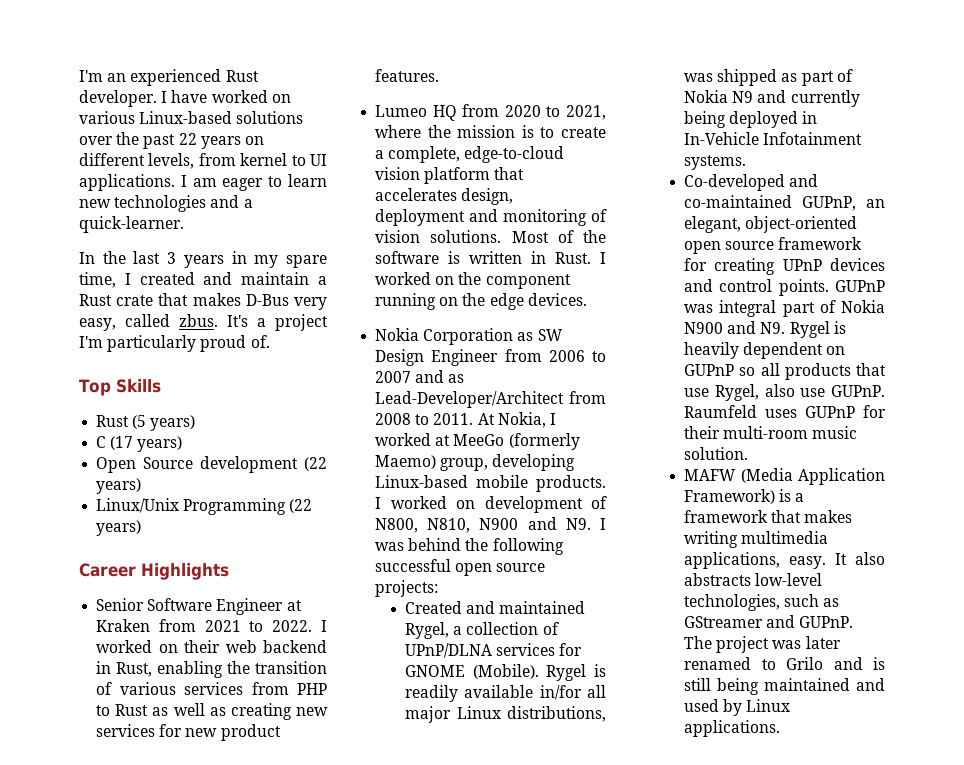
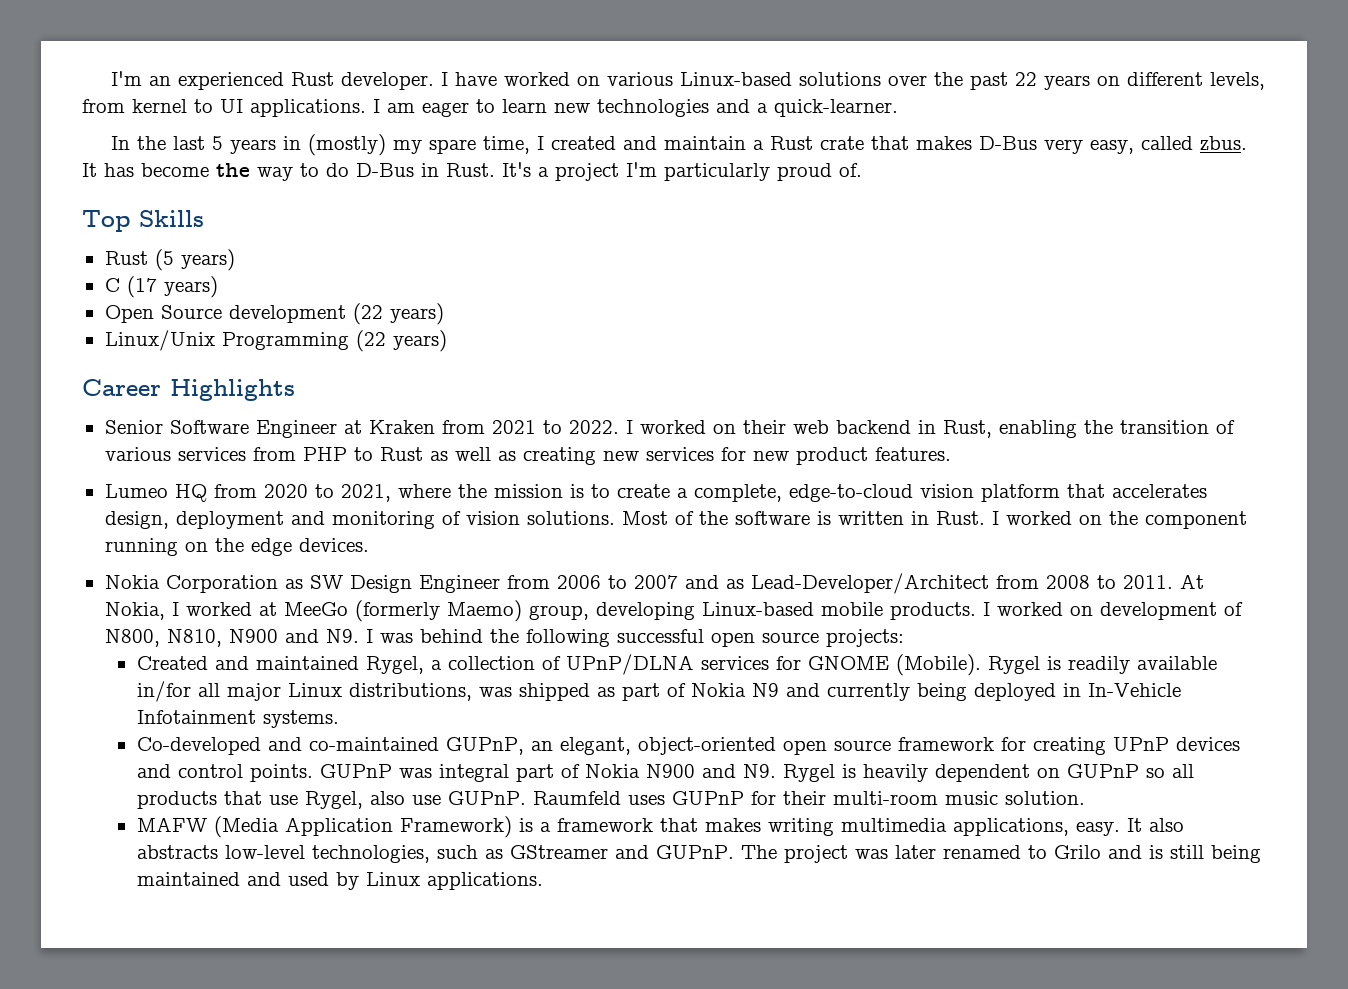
- In the last 3 years in my spare time, I created and maintain a Rust crate that makes D-Bus very easy, called zbus.
+ In the last 5 years in (mostly) my spare time, I created and maintain a Rust crate that makes D-Bus very easy, called zbus.
+ It has become the way to do D-Bus in Rust.

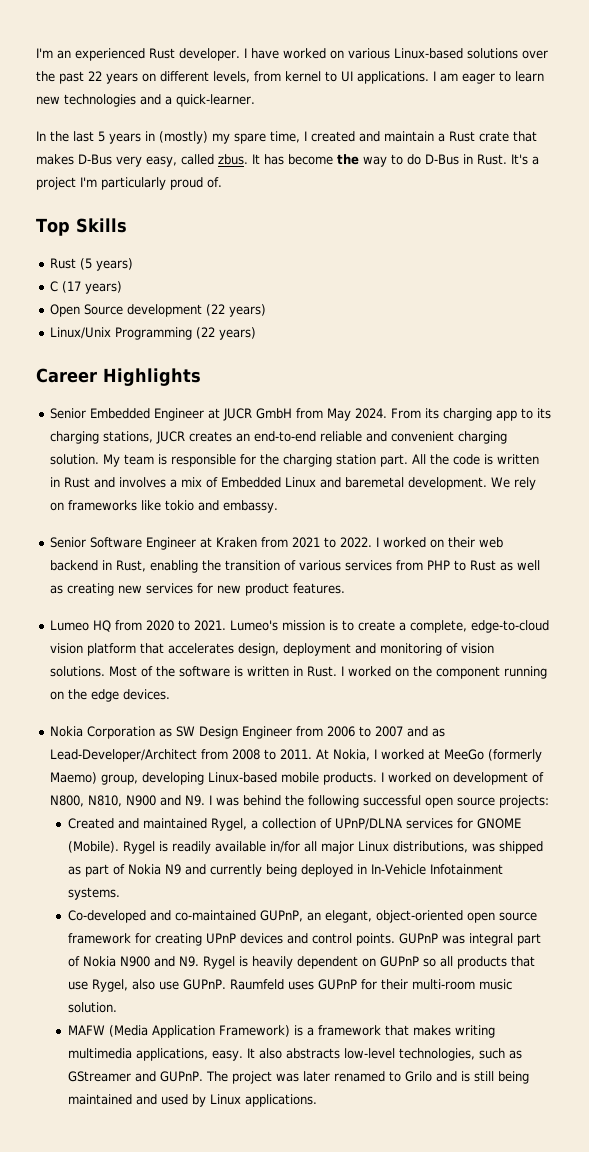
+ Senior Embedded Engineer at JUCR GmbH from May 2024. From its charging app to its charging stations, JUCR creates an end-to-end reliable and convenient charging solution. My team is responsible for the charging station part. All the code is written in Rust and involves a mix of Embedded Linux and baremetal development. We rely on frameworks like tokio and embassy.
- Lumeo HQ from 2020 to 2021, where the mission is to create a complete, edge-to-cloud vision platform that accelerates design, deployment and monitoring of vision solutions.
+ Lumeo HQ from 2020 to 2021. Lumeo's mission is to create a complete, edge-to-cloud vision platform that accelerates design, deployment and monitoring of vision solutions.

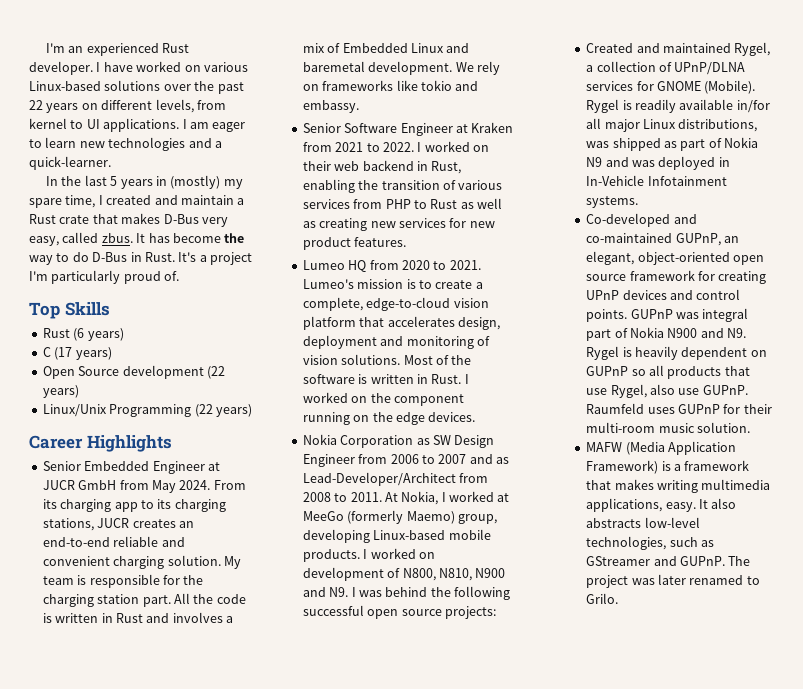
- Rust (5 years)
+ Rust (6 years)
- Rygel is readily available in/for all major Linux distributions, was shipped as part of Nokia N9 and currently being deployed in In-Vehicle Infotainment systems.
+ Rygel is readily available in/for all major Linux distributions, was shipped as part of Nokia N9 and was deployed in In-Vehicle Infotainment systems.
- The project was later renamed to Grilo and is still being maintained and used by Linux applications.
+ The project was later renamed to Grilo.

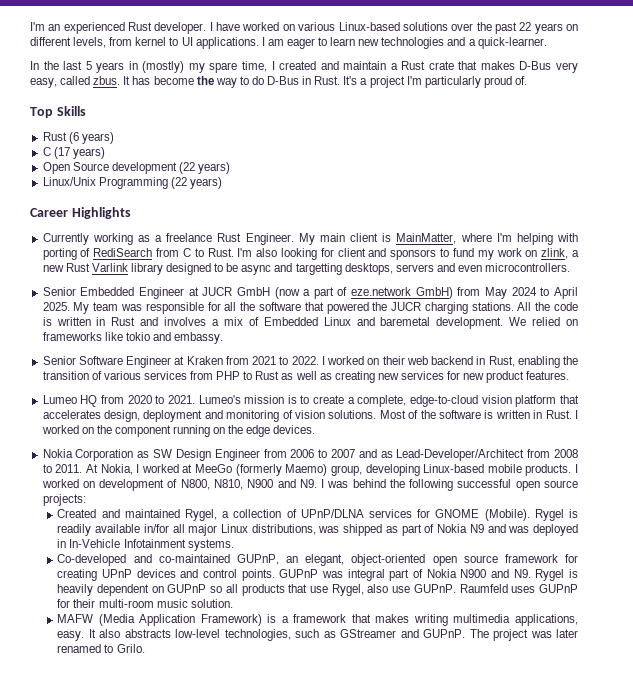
+ Currently working as a freelance Rust Engineer. My main client is MainMatter, where I'm helping with porting of RediSearch from C to Rust. I'm also looking for client and sponsors to fund my work on zlink, a new Rust Varlink library designed to be async and targetting desktops, servers and even microcontrollers.
- Senior Embedded Engineer at JUCR GmbH from May 2024. From its charging app to its charging stations, JUCR creates an end-to-end reliable and convenient charging solution.
+ Senior Embedded Engineer at JUCR GmbH (now a part of eze.network GmbH) from May 2024 to April 2025.
- My team is responsible for the charging station part.
+ My team was responsible for all the software that powered the JUCR charging stations.
- We rely on frameworks like tokio and embassy.
+ We relied on frameworks like tokio and embassy.

